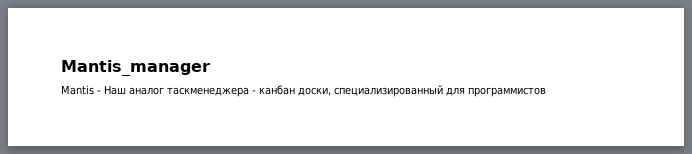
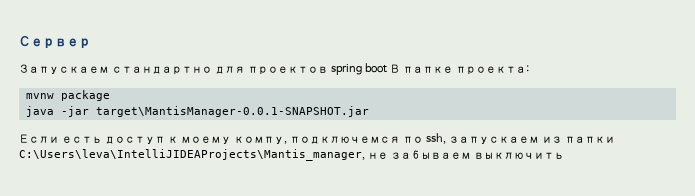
- Mantis_manager
- Mantis - Наш аналог таскменеджера - канбан доски, специализированный для программистов
+ Сервер
+ Запускаем стандартно для проектов spring boot В папке проекта:
+ mvnw package
+ java -jar target\MantisManager-0.0.1-SNAPSHOT.jar
+ Если есть доступ к моему компу, подключемся по ssh, запускаем из папки C:\Users\leva\IntelliJIDEAProjects\Mantis_manager, не забываем выключить

